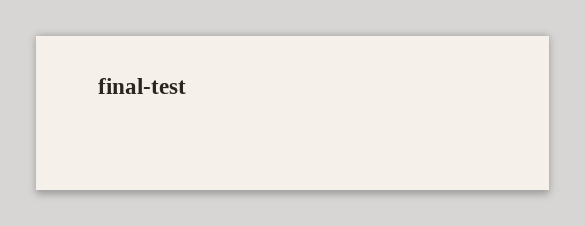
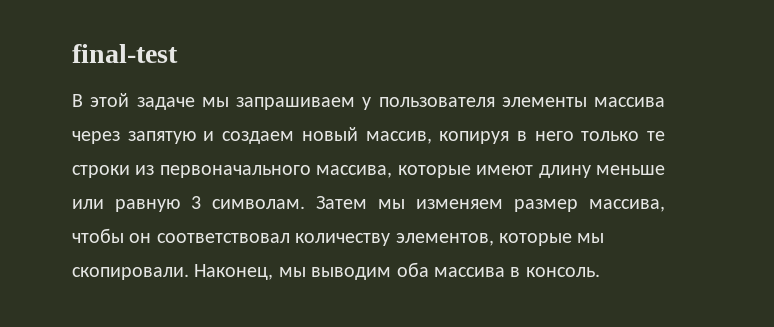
+ В этой задаче мы запрашиваем у пользователя элементы массива через запятую и создаем новый массив, копируя в него только те строки из первоначального массива, которые имеют длину меньше или равную 3 символам. Затем мы изменяем размер массива, чтобы он соответствовал количеству элементов, которые мы скопировали. Наконец, мы выводим оба массива в консоль.

